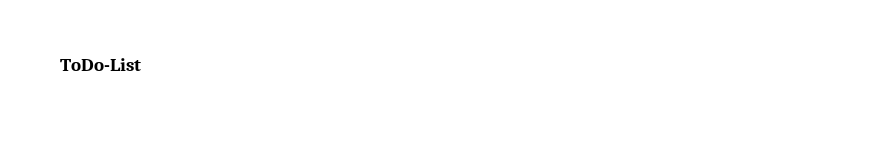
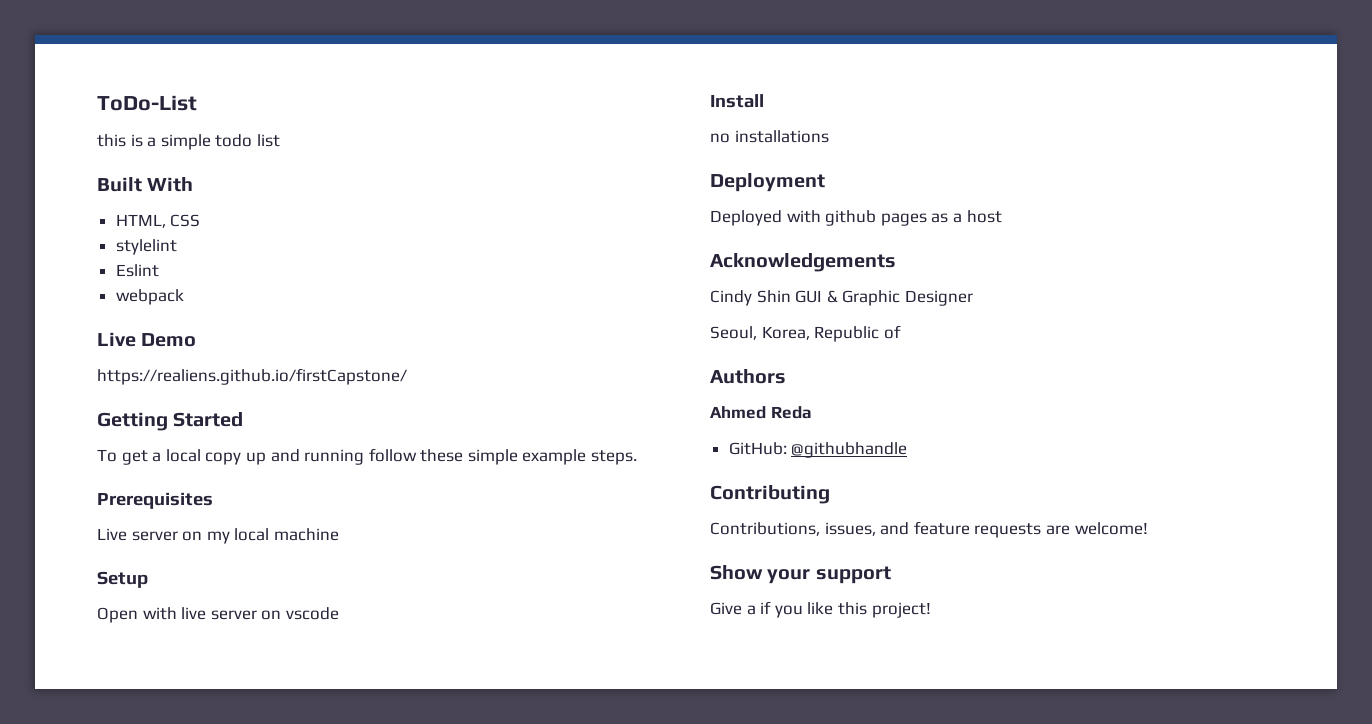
+ this is a simple todo list
+ Built With
+ HTML, CSS
+ stylelint
+ Eslint
+ webpack
+ Live Demo
+ https://realiens.github.io/firstCapstone/
+ Getting Started
+ To get a local copy up and running follow these simple example steps.
+ Prerequisites
+ Live server on my local machine
+ Setup
+ Open with live server on vscode
+ Install
+ no installations
+ Deployment
+ Deployed with github pages as a host
+ Acknowledgements
+ Cindy Shin GUI & Graphic Designer
+ Seoul, Korea, Republic of
+ Authors
+ Ahmed Reda
+ GitHub: @githubhandle
+ Contributing
+ Contributions, issues, and feature requests are welcome!
+ Show your support
+ Give a if you like this project!

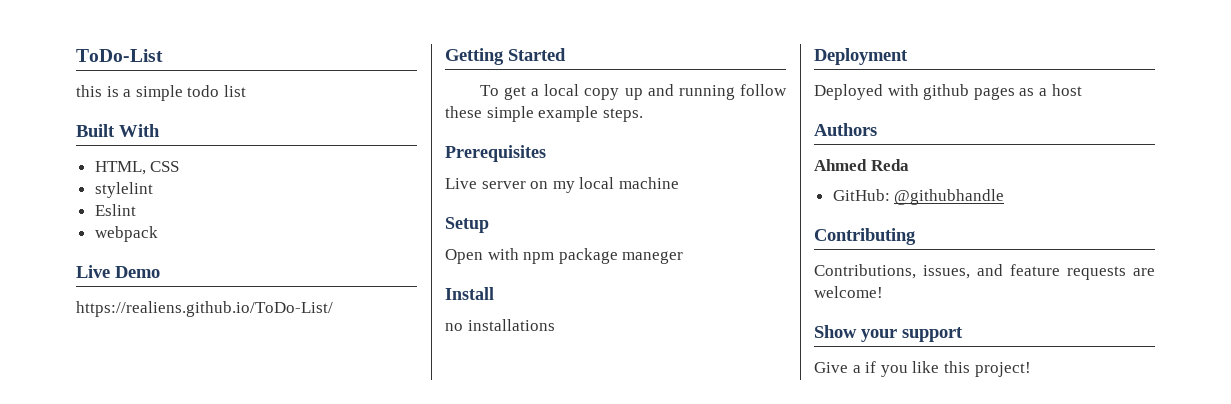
- https://realiens.github.io/firstCapstone/
+ https://realiens.github.io/ToDo-List/
- Open with live server on vscode
+ Open with npm package maneger
- Acknowledgements
- Cindy Shin GUI & Graphic Designer
- Seoul, Korea, Republic of

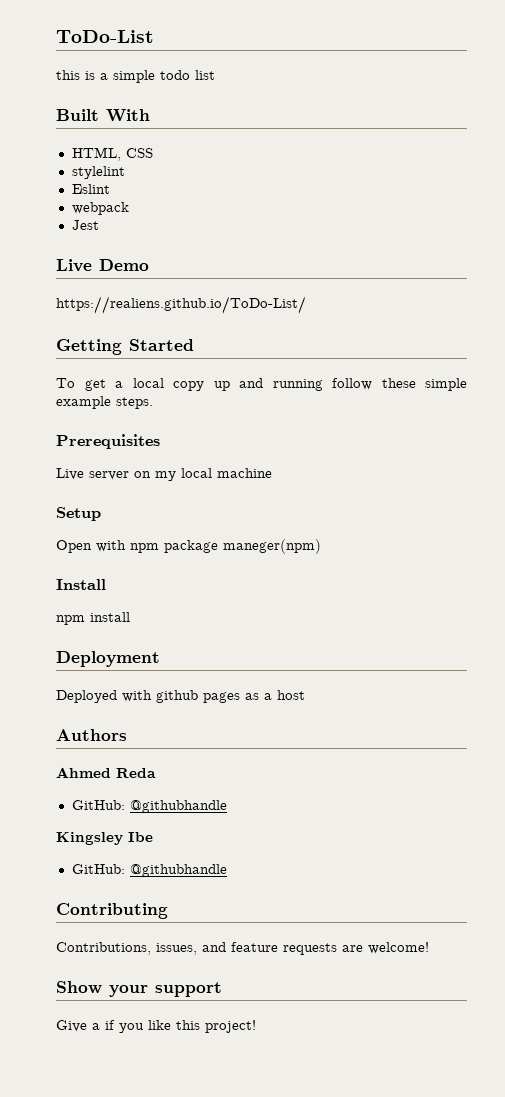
+ Jest
- Open with npm package maneger
+ Open with npm package maneger(npm)
- no installations
+ npm install
+ Kingsley Ibe
+ GitHub: @githubhandle

